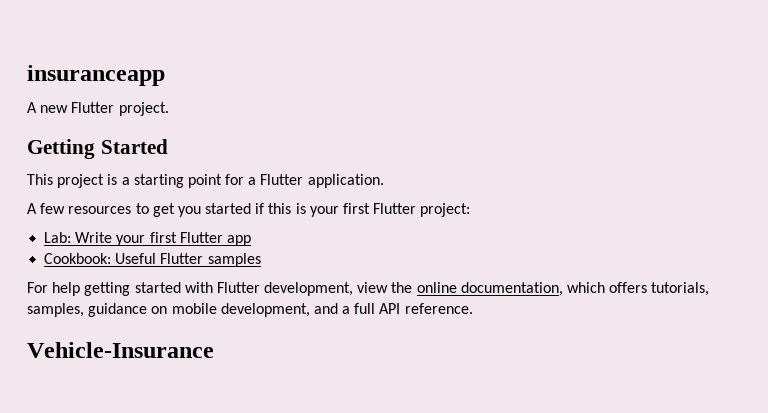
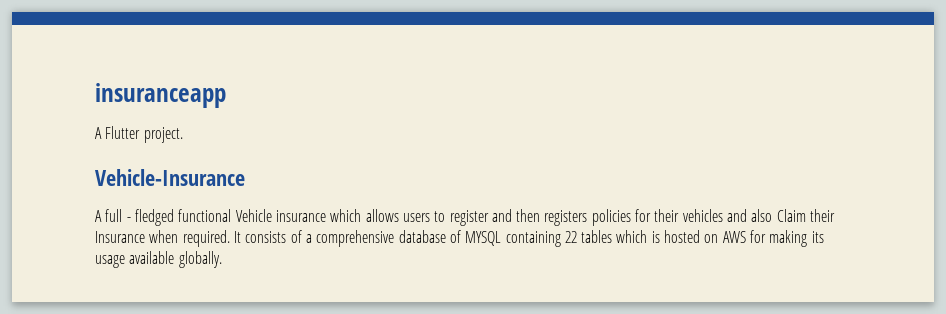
- A new Flutter project.
+ A Flutter project.
- Getting Started
- This project is a starting point for a Flutter application.
- A few resources to get you started if this is your first Flutter project:
- Lab: Write your first Flutter app
- Cookbook: Useful Flutter samples
- For help getting started with Flutter development, view the online documentation, which offers tutorials, samples, guidance on mobile development, and a full API reference.
  Vehicle-Insurance
+ A full - fledged functional Vehicle insurance which allows users to register and then registers policies for their vehicles and also Claim their Insurance when required. It consists of a comprehensive database of MYSQL containing 22 tables which is hosted on AWS for making its usage available globally.

